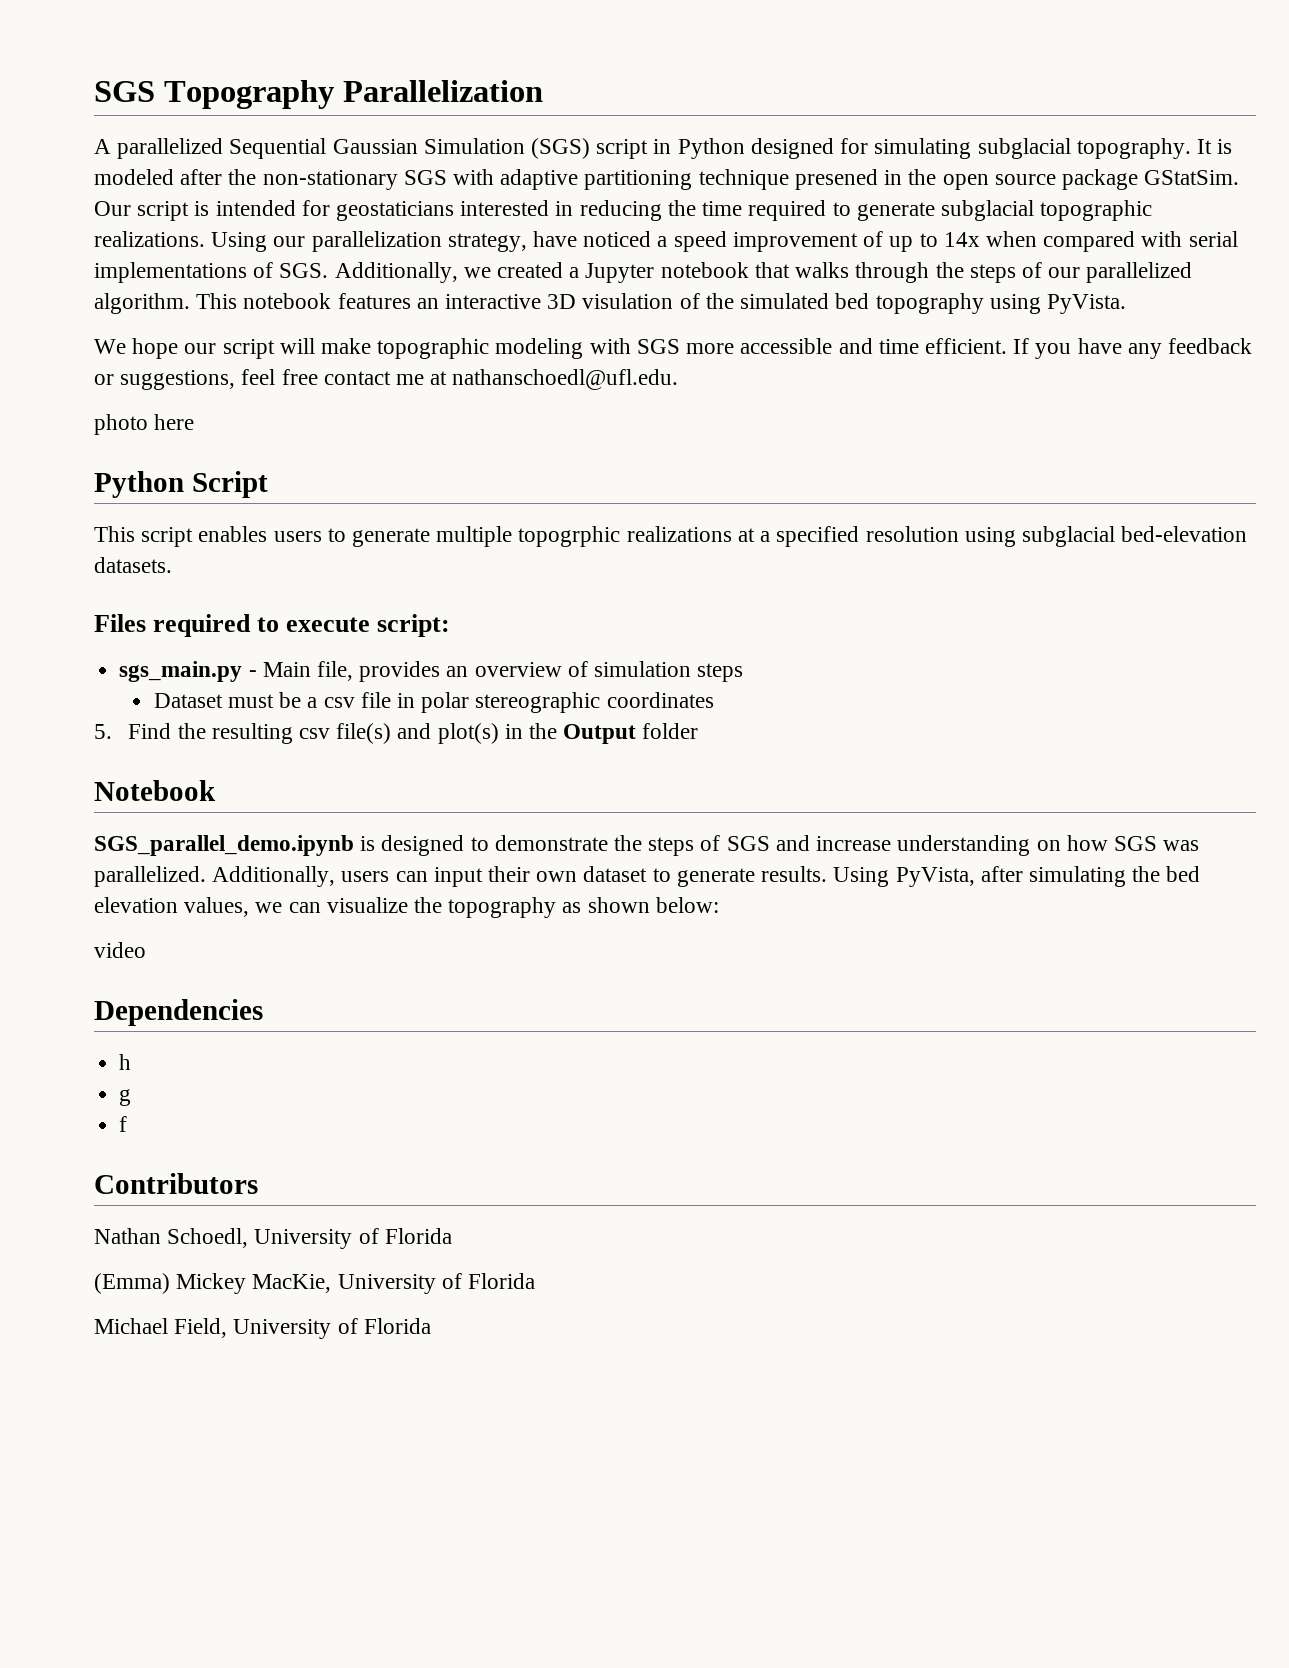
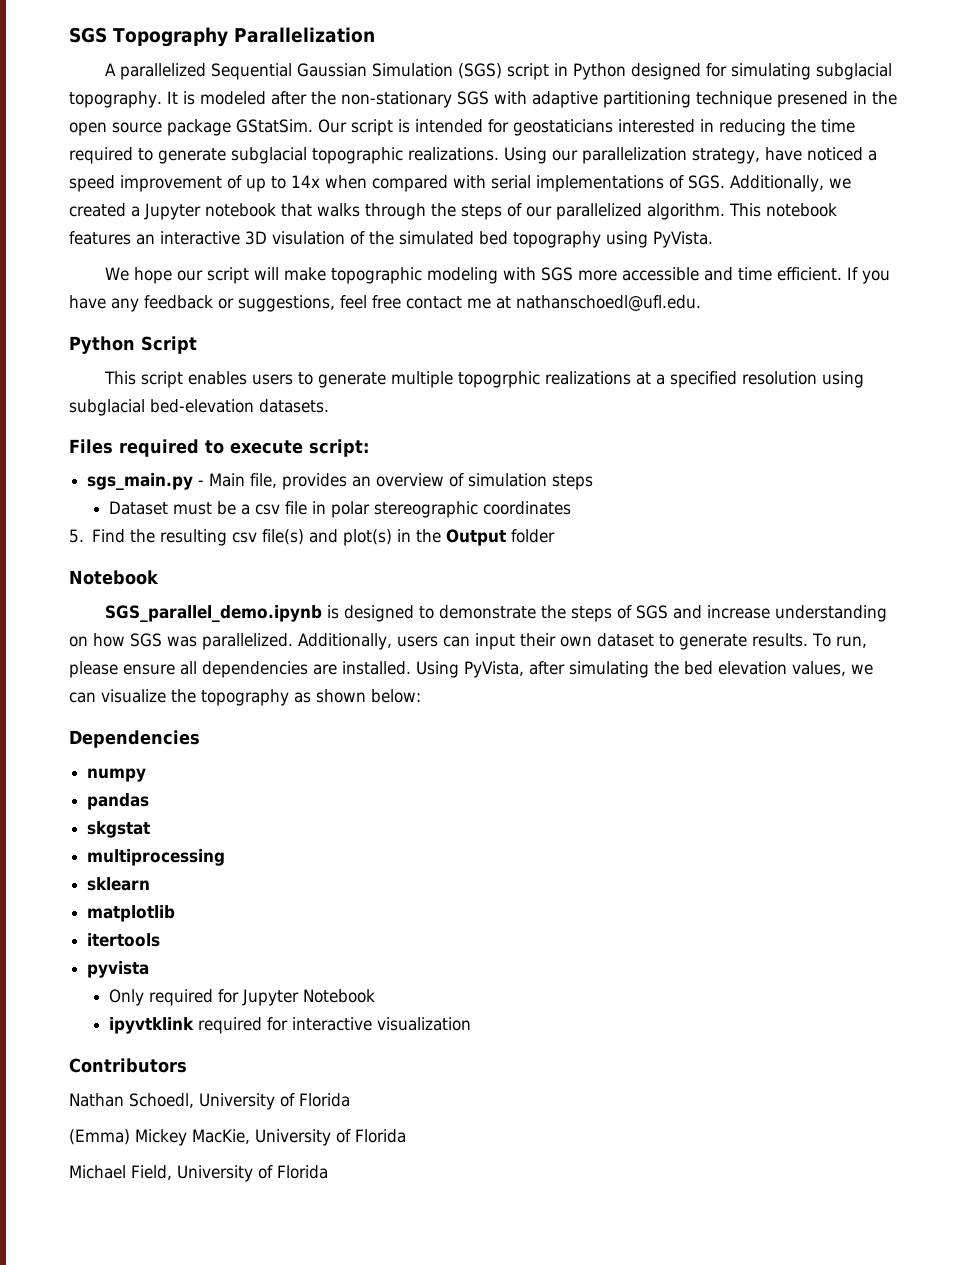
- photo here
+ To run, please ensure all dependencies are installed.
- video
- h
- g
- f
+ numpy
+ pandas
+ skgstat
+ multiprocessing
+ sklearn
+ matplotlib
+ itertools
+ pyvista
+ Only required for Jupyter Notebook
+ ipyvtklink required for interactive visualization

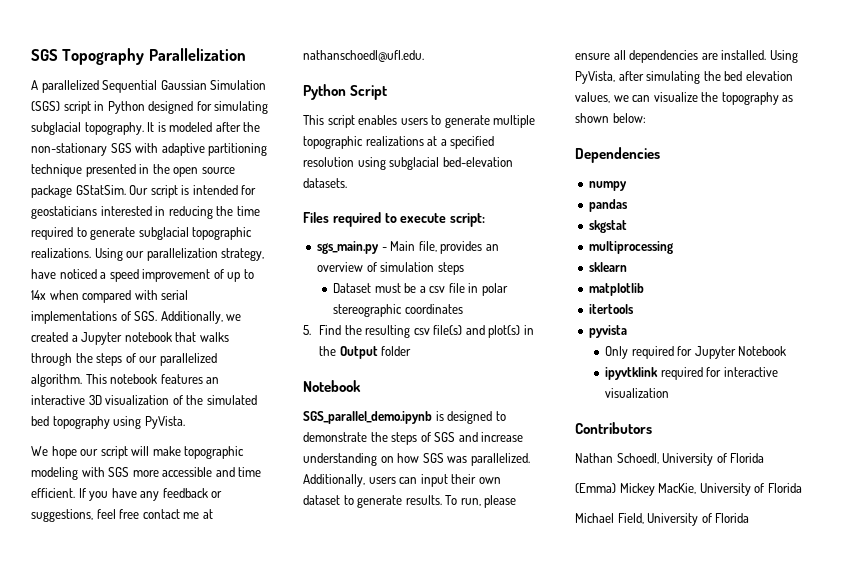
- It is modeled after the non-stationary SGS with adaptive partitioning technique presened in the open source package GStatSim.
+ It is modeled after the non-stationary SGS with adaptive partitioning technique presented in the open source package GStatSim.
- This notebook features an interactive 3D visulation of the simulated bed topography using PyVista.
+ This notebook features an interactive 3D visualization of the simulated bed topography using PyVista.
- This script enables users to generate multiple topogrphic realizations at a specified resolution using subglacial bed-elevation datasets.
+ This script enables users to generate multiple topographic realizations at a specified resolution using subglacial bed-elevation datasets.

